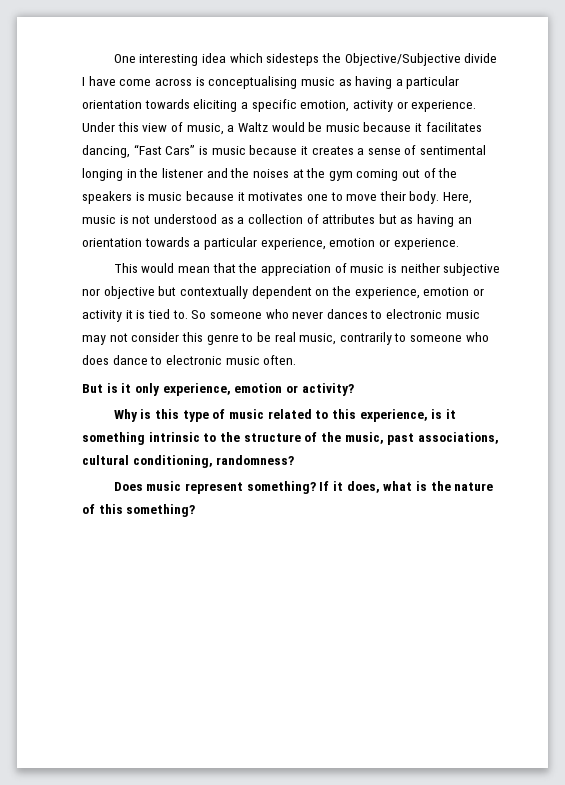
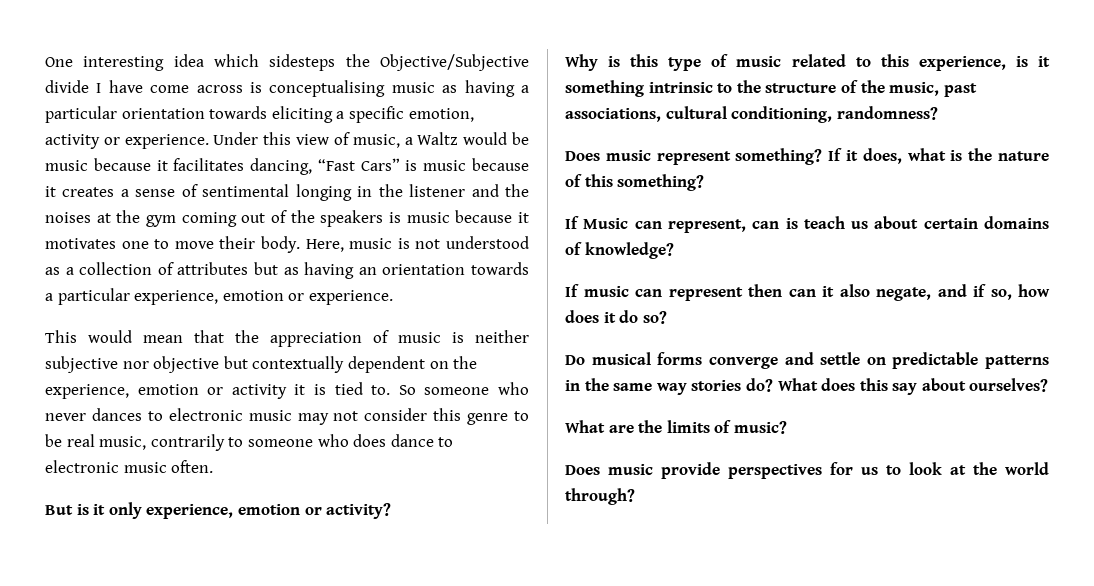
+ If Music can represent, can is teach us about certain domains of knowledge?
+ If music can represent then can it also negate, and if so, how does it do so?
+ Do musical forms converge and settle on predictable patterns in the same way stories do? What does this say about ourselves?
+ What are the limits of music?
+ Does music provide perspectives for us to look at the world through?

